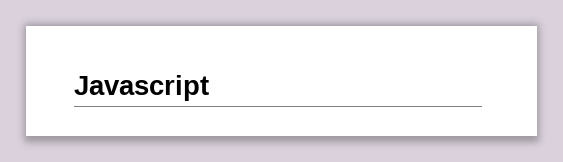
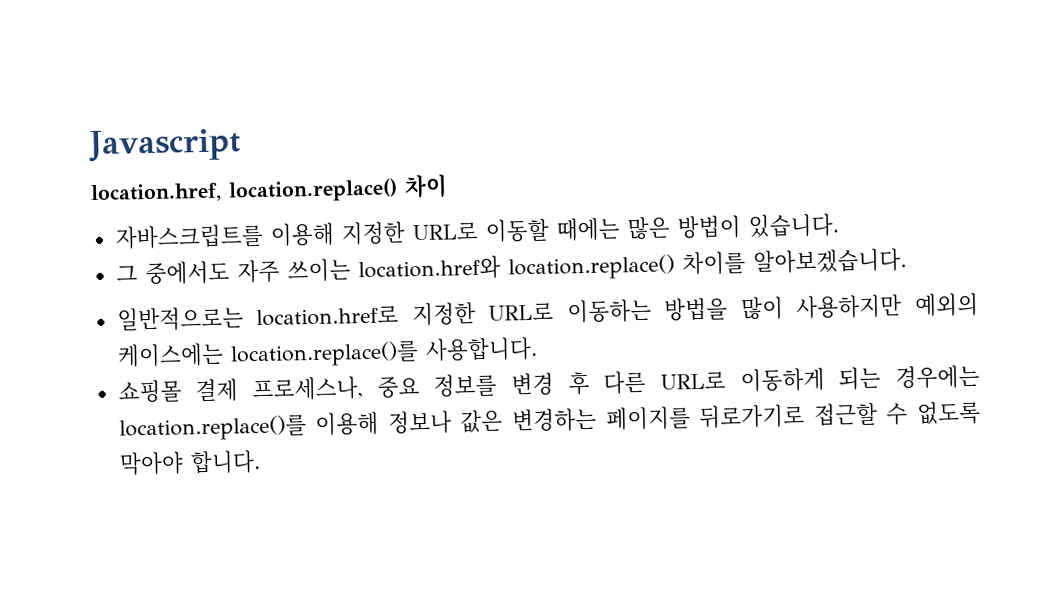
+ location.href, location.replace() 차이
+ 자바스크립트를 이용해 지정한 URL로 이동할 때에는 많은 방법이 있습니다.
+ 그 중에서도 자주 쓰이는 location.href와 location.replace() 차이를 알아보겠습니다.
+ 일반적으로는 location.href로 지정한 URL로 이동하는 방법을 많이 사용하지만 예외의 케이스에는 location.replace()를 사용합니다.
+ 쇼핑몰 결제 프로세스나, 중요 정보를 변경 후 다른 URL로 이동하게 되는 경우에는 location.replace()를 이용해 정보나 값은 변경하는 페이지를 뒤로가기로 접근할 수 없도록 막아야 합니다.

